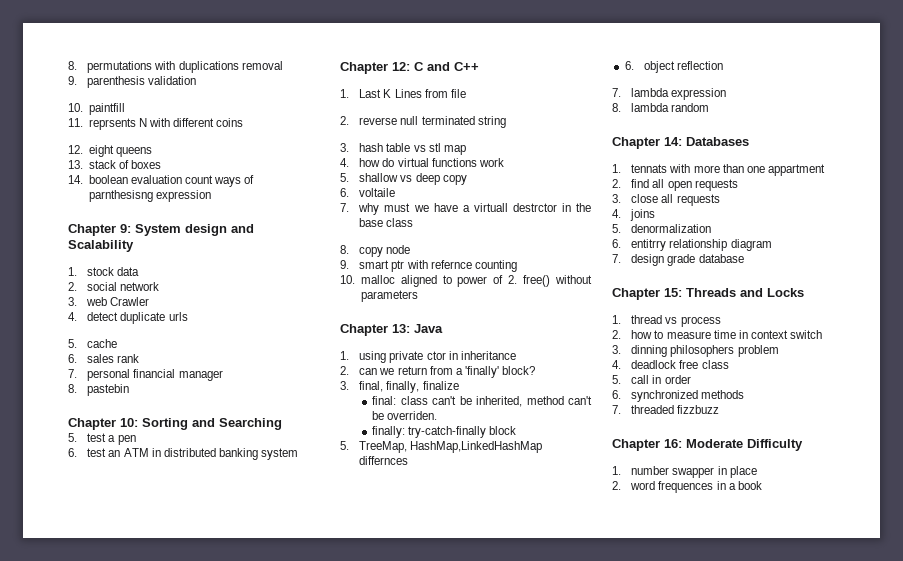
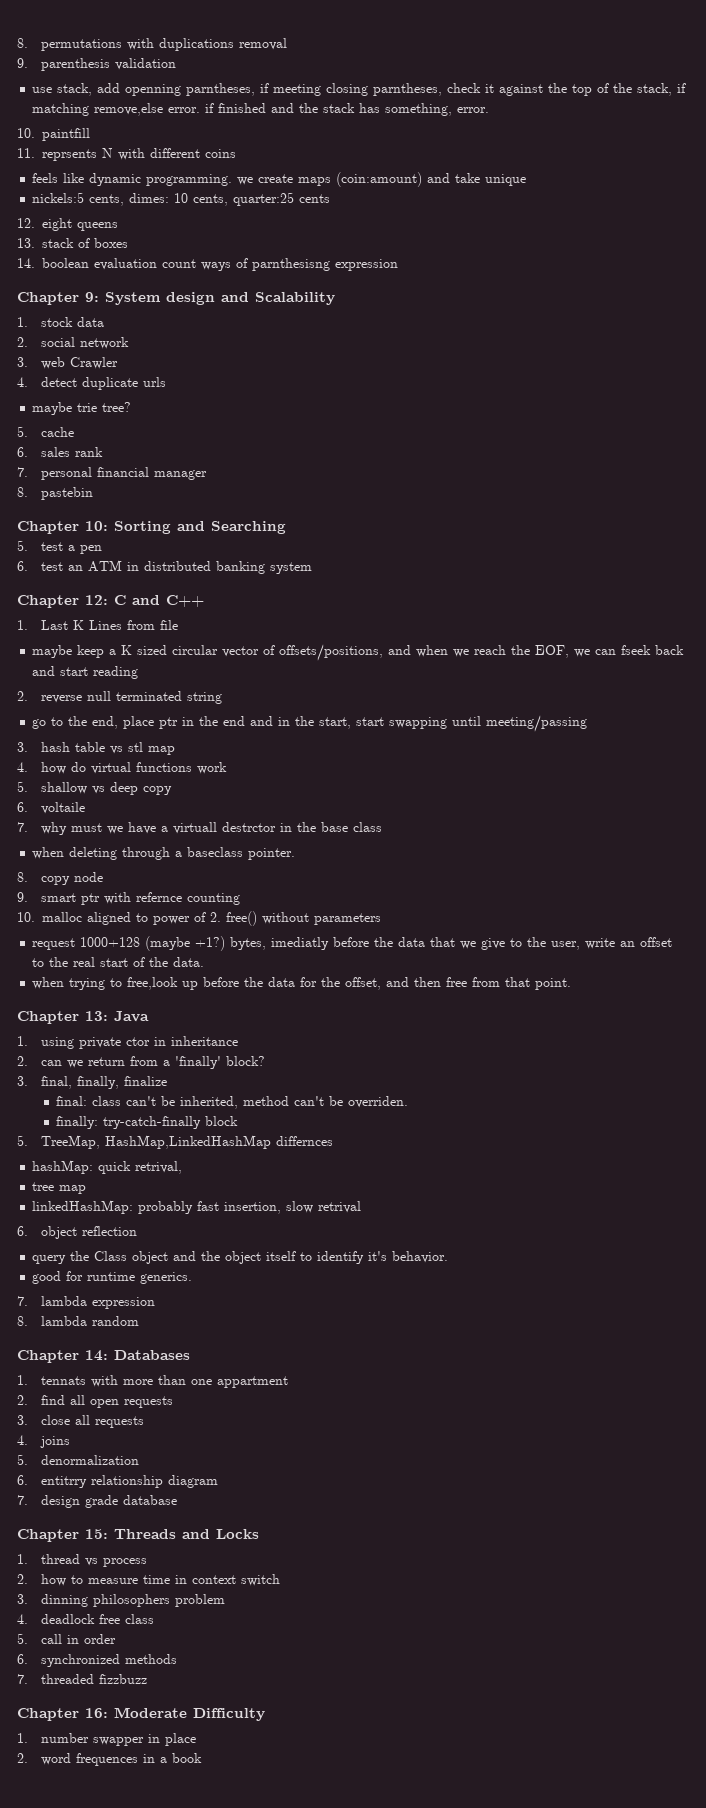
+ use stack, add openning parntheses, if meeting closing parntheses, check it against the top of the stack, if matching remove,else error. if finished and the stack has something, error.
+ feels like dynamic programming. we create maps (coin:amount) and take unique
+ nickels:5 cents, dimes: 10 cents, quarter:25 cents
+ maybe trie tree?
+ maybe keep a K sized circular vector of offsets/positions, and when we reach the EOF, we can fseek back and start reading
+ go to the end, place ptr in the end and in the start, start swapping until meeting/passing
+ when deleting through a baseclass pointer.
+ request 1000+128 (maybe +1?) bytes, imediatly before the data that we give to the user, write an offset to the real start of the data.
+ when trying to free,look up before the data for the offset, and then free from that point.
+ hashMap: quick retrival,
+ tree map
+ linkedHashMap: probably fast insertion, slow retrival
  6. object reflection
+ query the Class object and the object itself to identify it's behavior.
+ good for runtime generics.

